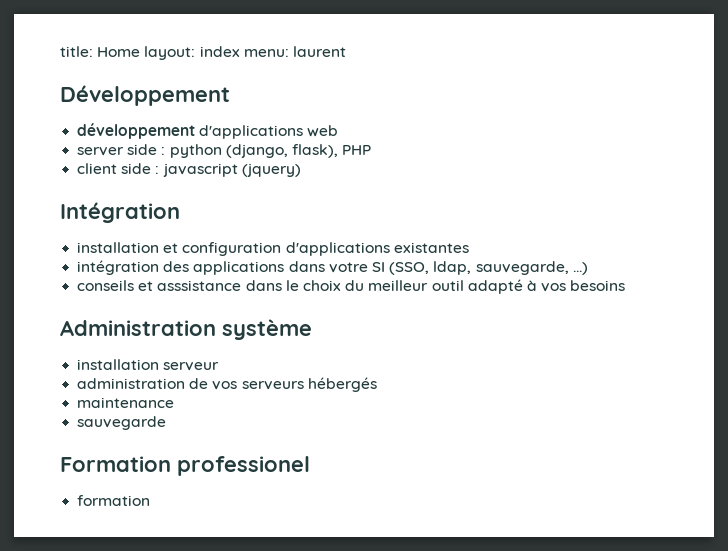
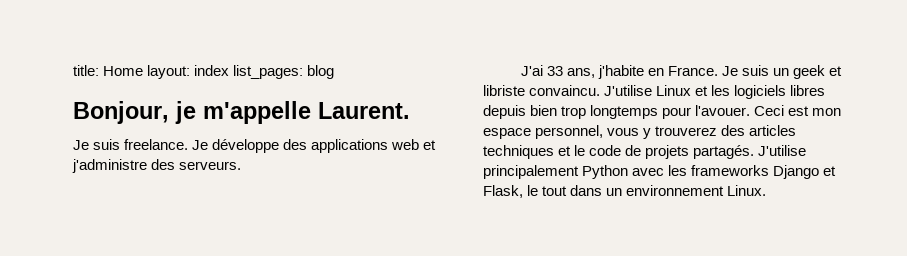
- title: Home layout: index menu: laurent
- Développement
- développement d'applications web
- server side : python (django, flask), PHP
- client side : javascript (jquery)
- Intégration
- installation et configuration d'applications existantes
- intégration des applications dans votre SI (SSO, ldap, sauvegarde, ...)
- conseils et asssistance dans le choix du meilleur outil adapté à vos besoins
- Administration système
- installation serveur
- administration de vos serveurs hébergés
- maintenance
- sauvegarde
- Formation professionel
- formation
+ title: Home layout: index list_pages: blog
+ Bonjour, je m'appelle Laurent.
+ Je suis freelance. Je développe des applications web et j'administre des serveurs.
+ J'ai 33 ans, j'habite en France. Je suis un geek et libriste convaincu. J'utilise Linux et les logiciels libres depuis bien trop longtemps pour l'avouer. Ceci est mon espace personnel, vous y trouverez des articles techniques et le code de projets partagés. J'utilise principalement Python avec les frameworks Django et Flask, le tout dans un environnement Linux.

